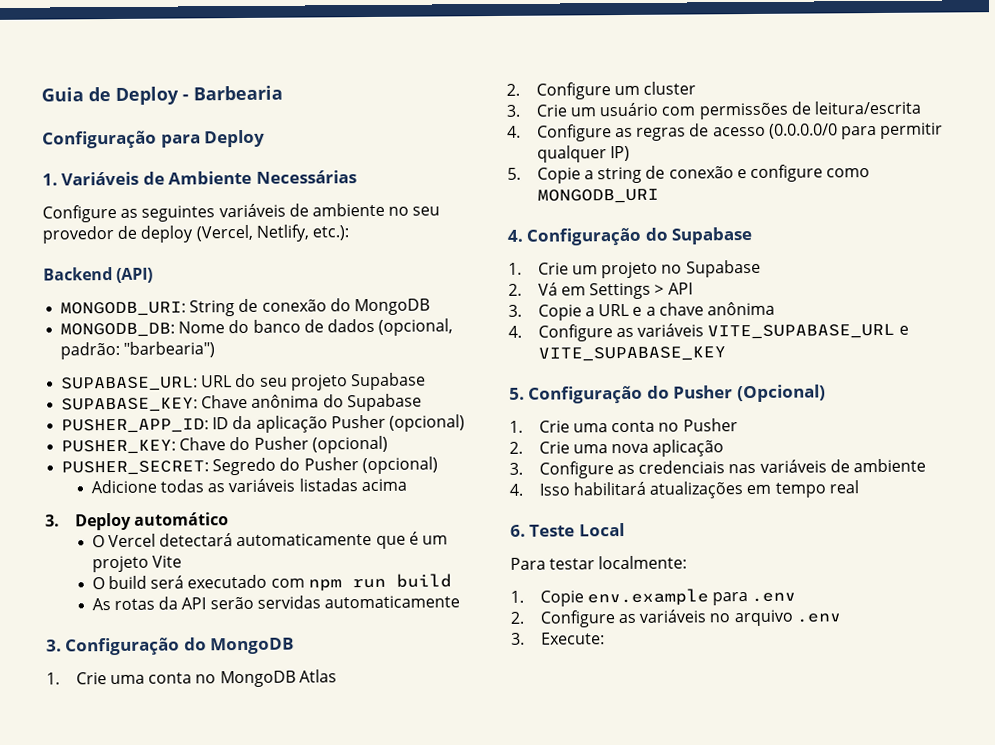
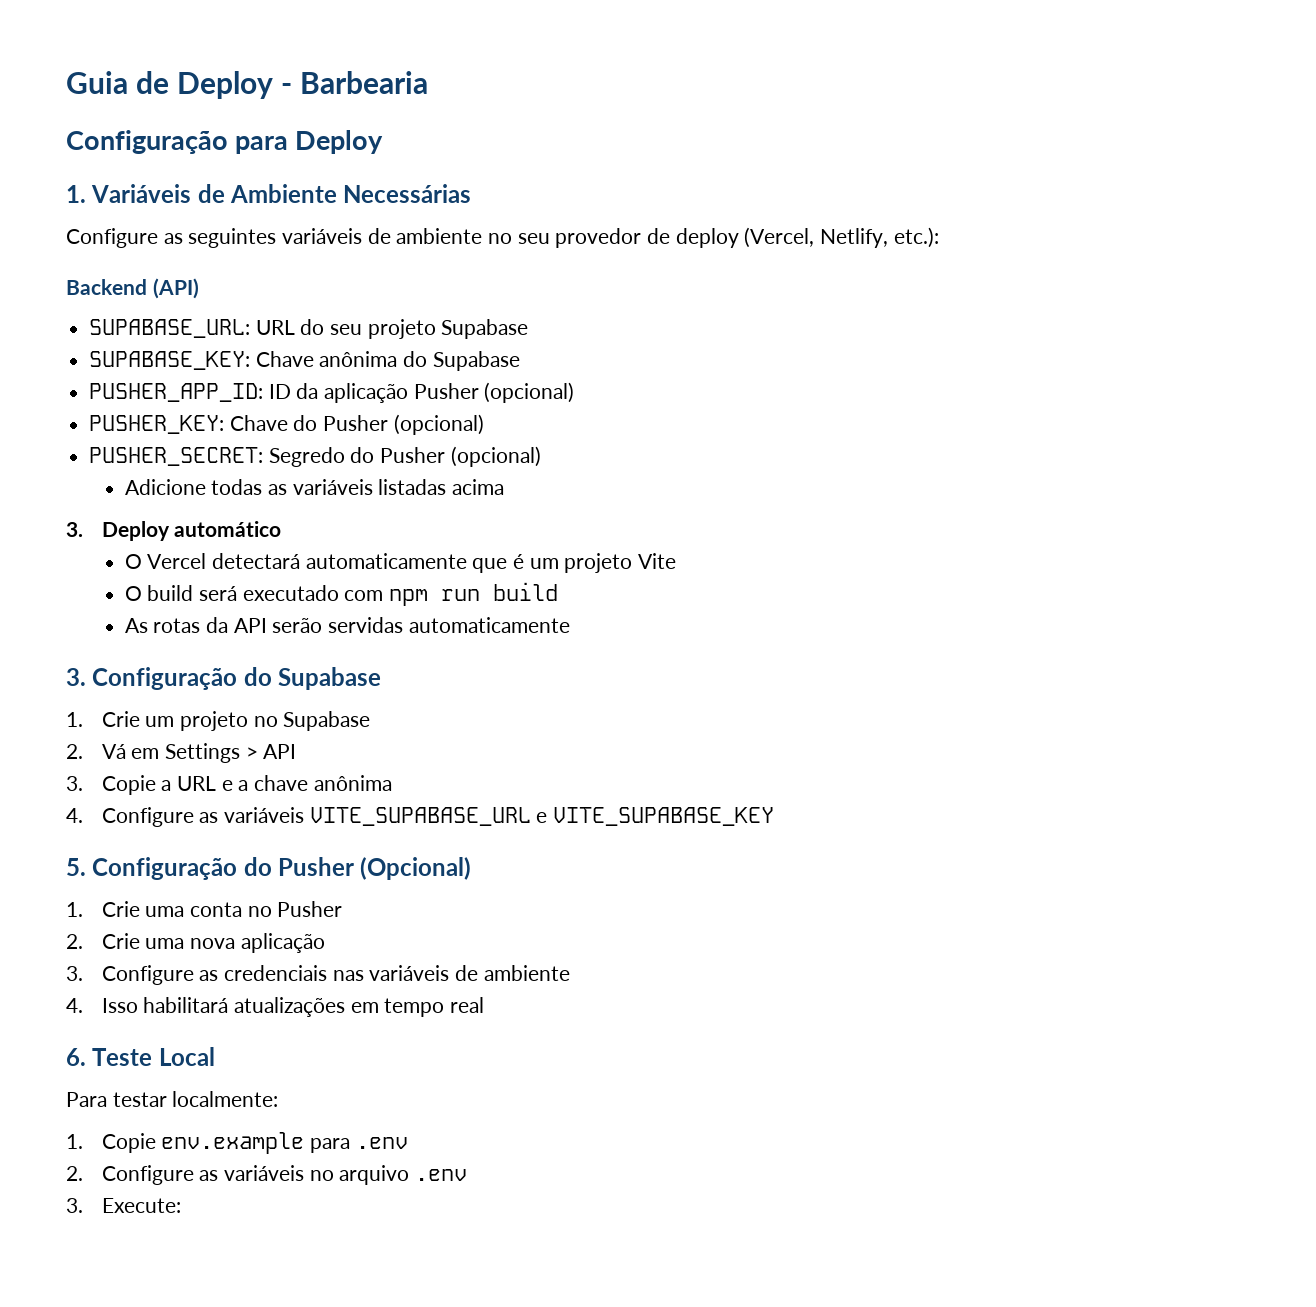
- MONGODB_URI: String de conexão do MongoDB
- MONGODB_DB: Nome do banco de dados (opcional, padrão: "barbearia")
- 3. Configuração do MongoDB
- 1. Crie uma conta no MongoDB Atlas
- 2. Configure um cluster
- 3. Crie um usuário com permissões de leitura/escrita
- 4. Configure as regras de acesso (0.0.0.0/0 para permitir qualquer IP)
- 5. Copie a string de conexão e configure como MONGODB_URI
- 4. Configuração do Supabase
+ 3. Configuração do Supabase

